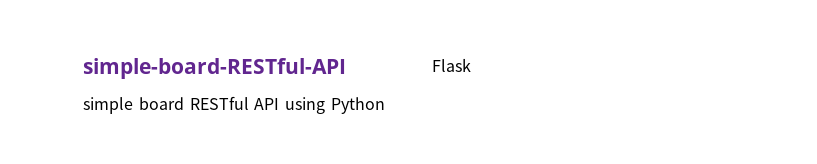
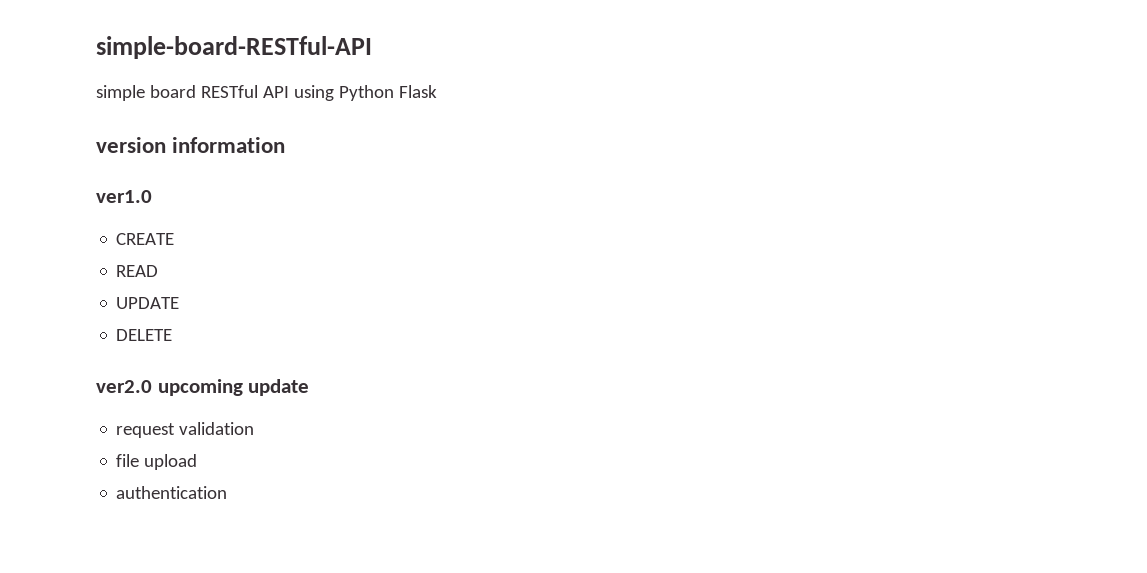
+ version information
+ ver1.0
+ CREATE
+ READ
+ UPDATE
+ DELETE
+ ver2.0 upcoming update
+ request validation
+ file upload
+ authentication

